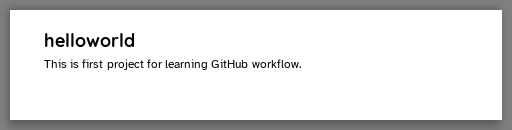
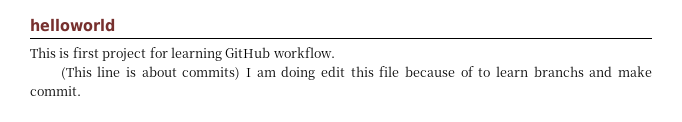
+ (This line is about commits) I am doing edit this file because of to learn branchs and make commit.

